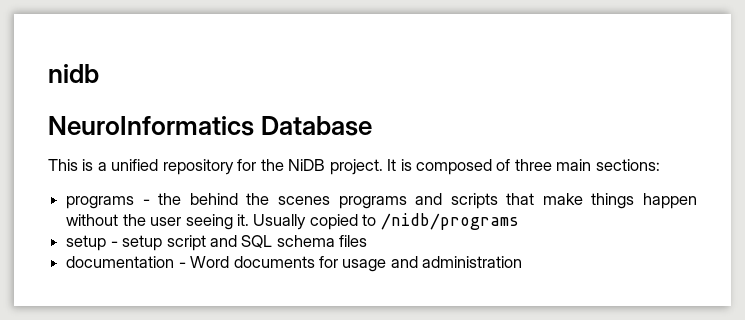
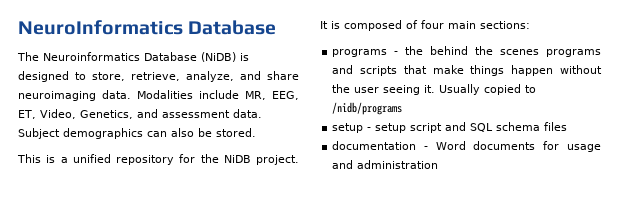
- nidb
+ The Neuroinformatics Database (NiDB) is designed to store, retrieve, analyze, and share neuroimaging data. Modalities include MR, EEG, ET, Video, Genetics, and assessment data. Subject demographics can also be stored.
- It is composed of three main sections:
+ It is composed of four main sections:

